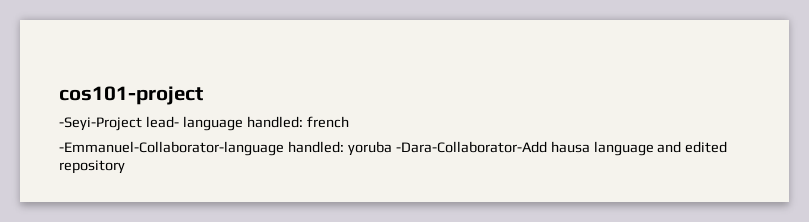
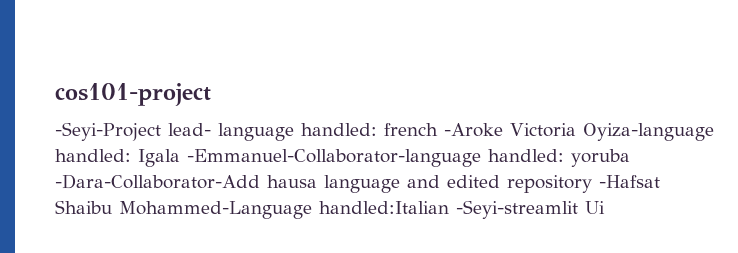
- -Seyi-Project lead- language handled: french
- -Emmanuel-Collaborator-language handled: yoruba -Dara-Collaborator-Add hausa language and edited repository
+ -Seyi-Project lead- language handled: french -Aroke Victoria Oyiza-language handled: Igala -Emmanuel-Collaborator-language handled: yoruba -Dara-Collaborator-Add hausa language and edited repository -Hafsat Shaibu Mohammed-Language handled:Italian -Seyi-streamlit Ui

